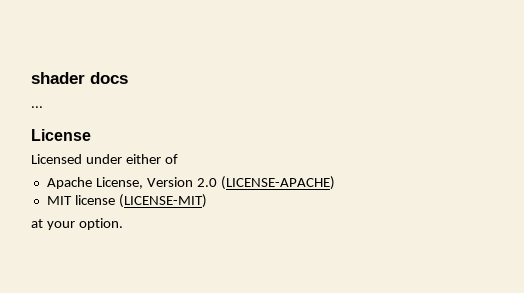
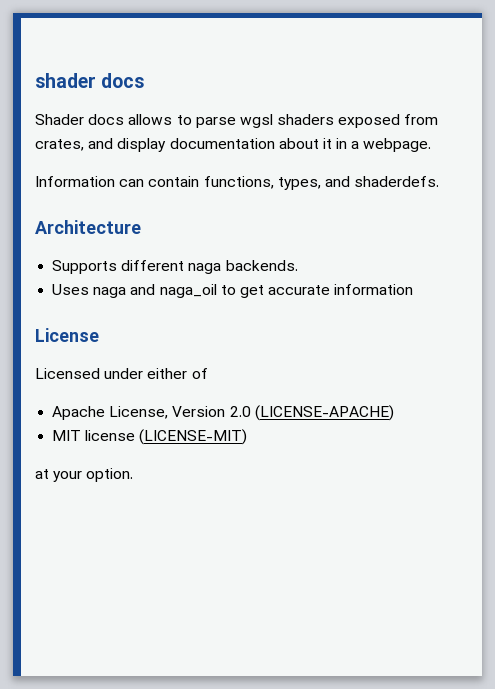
- ...
+ Shader docs allows to parse wgsl shaders exposed from crates, and display documentation about it in a webpage.
+ Information can contain functions, types, and shaderdefs.
+ Architecture
+ Supports different naga backends.
+ Uses naga and naga_oil to get accurate information

